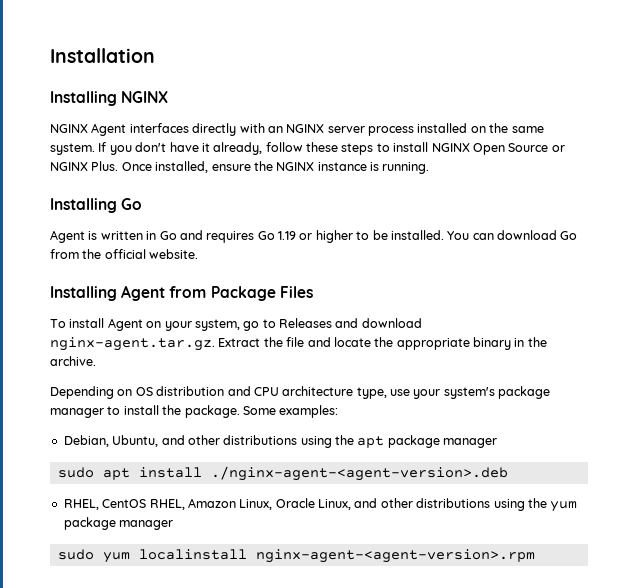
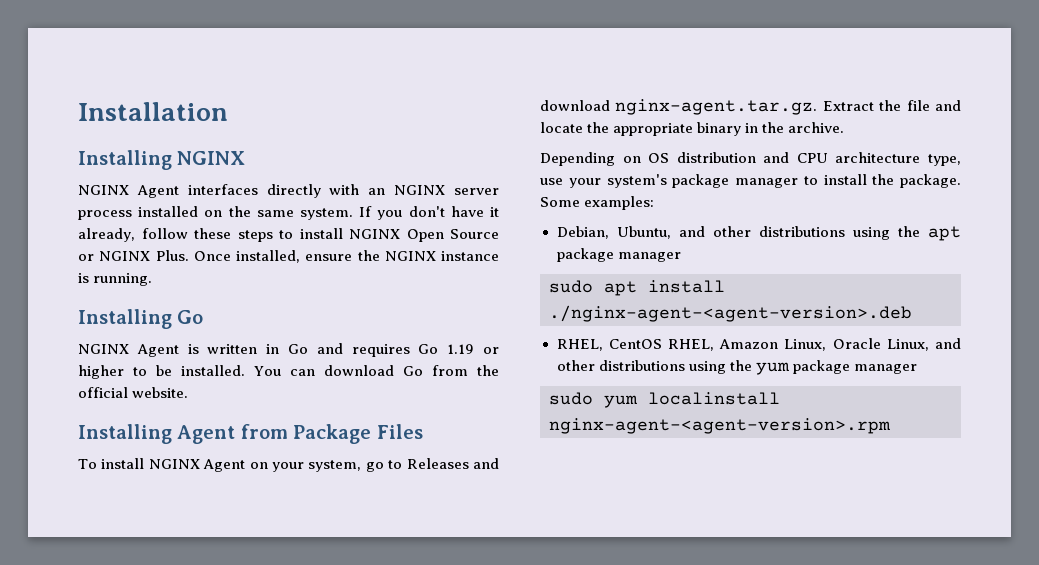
- Agent is written in Go and requires Go 1.19 or higher to be installed.
+ NGINX Agent is written in Go and requires Go 1.19 or higher to be installed.
- To install Agent on your system, go to Releases and download nginx-agent.tar.gz. Extract the file and locate the appropriate binary in the archive.
+ To install NGINX Agent on your system, go to Releases and download nginx-agent.tar.gz. Extract the file and locate the appropriate binary in the archive.

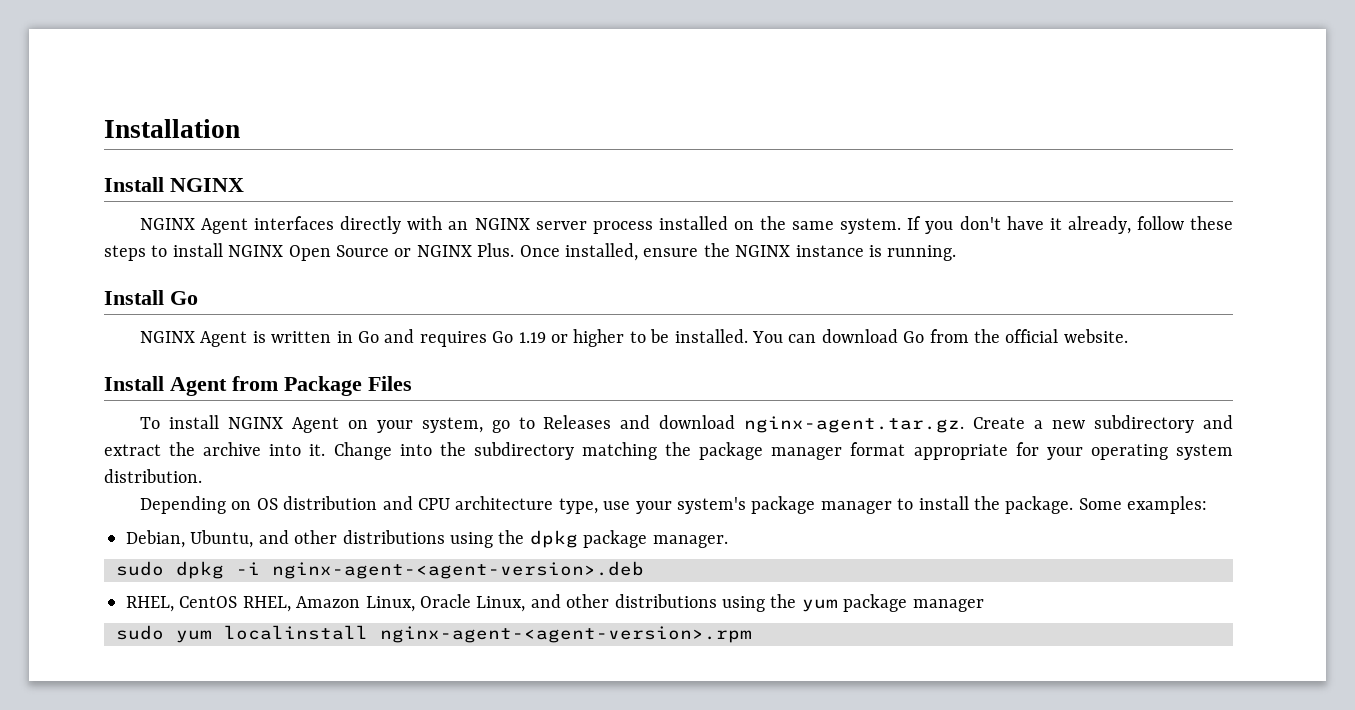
- Installing NGINX
+ Install NGINX
- Installing Go
+ Install Go
- Installing Agent from Package Files
+ Install Agent from Package Files
- To install NGINX Agent on your system, go to Releases and download nginx-agent.tar.gz. Extract the file and locate the appropriate binary in the archive.
+ To install NGINX Agent on your system, go to Releases and download nginx-agent.tar.gz. Create a new subdirectory and extract the archive into it. Change into the subdirectory matching the package manager format appropriate for your operating system distribution.
- Debian, Ubuntu, and other distributions using the apt package manager
- sudo apt install ./nginx-agent-<agent-version>.deb
+ Debian, Ubuntu, and other distributions using the dpkg package manager.
+ sudo dpkg -i nginx-agent-<agent-version>.deb

